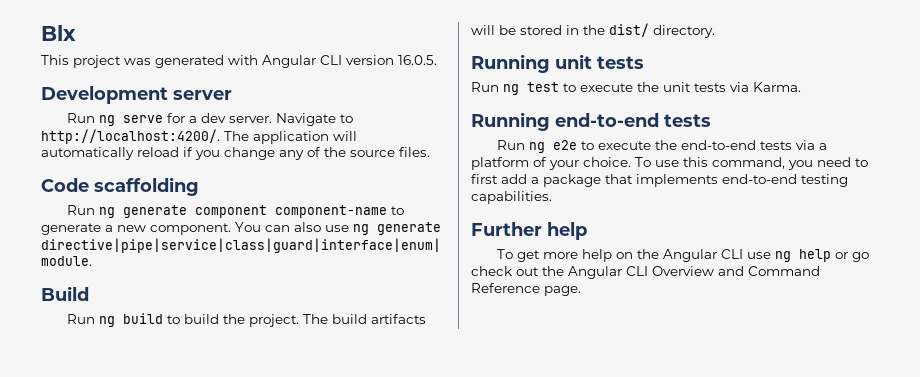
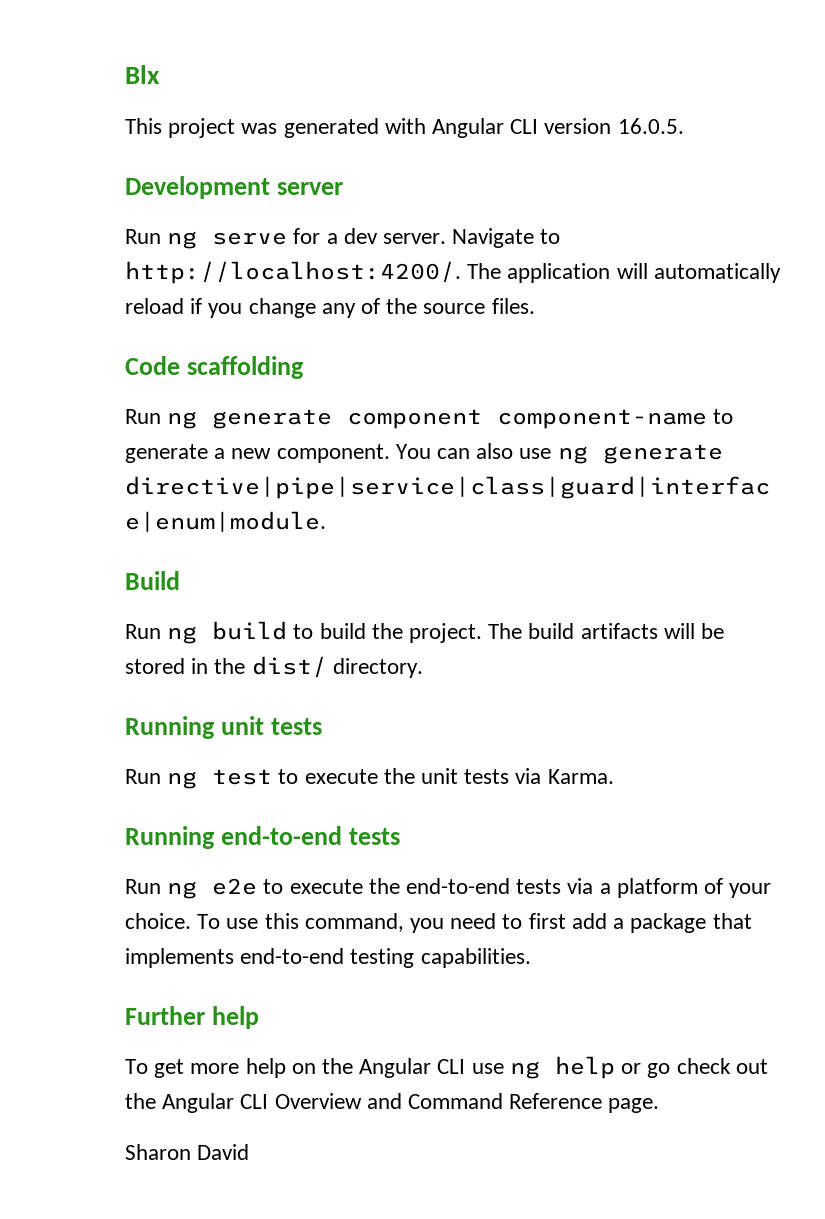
+ Sharon David

